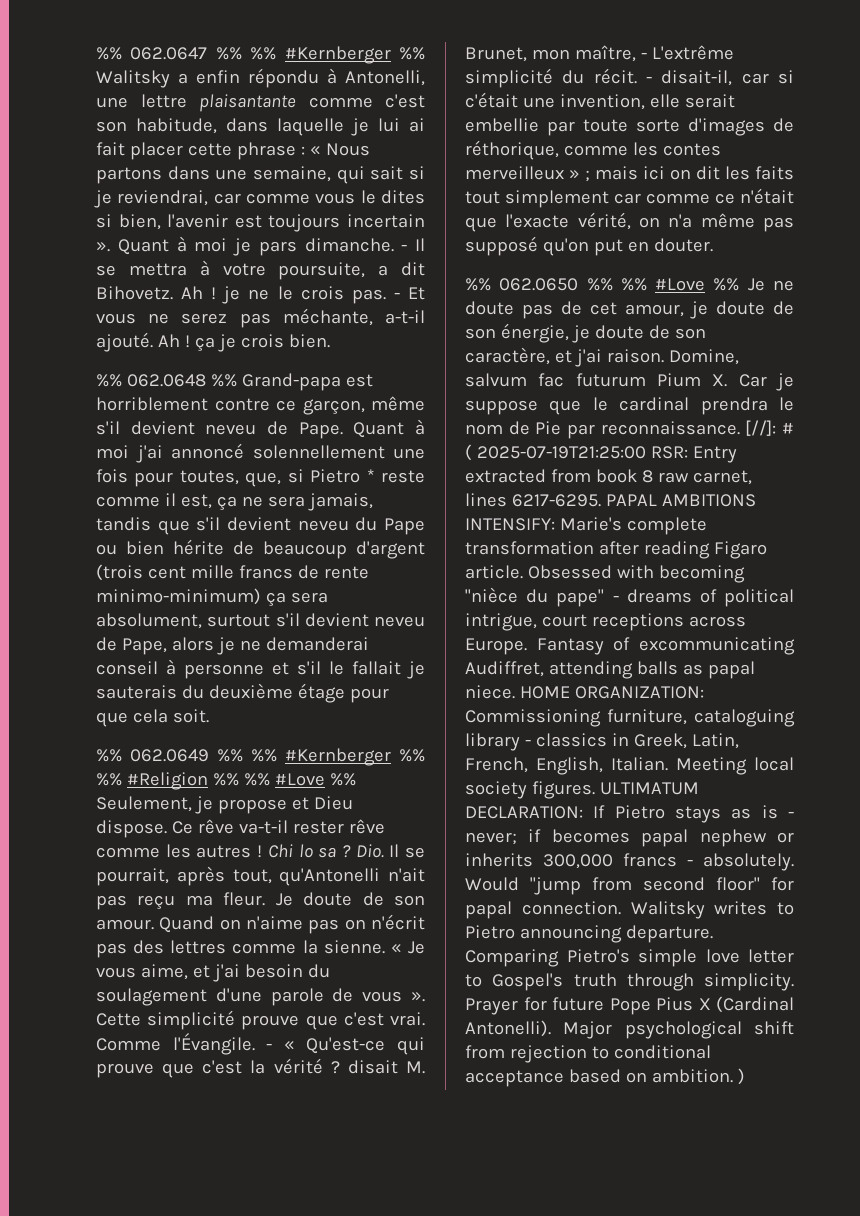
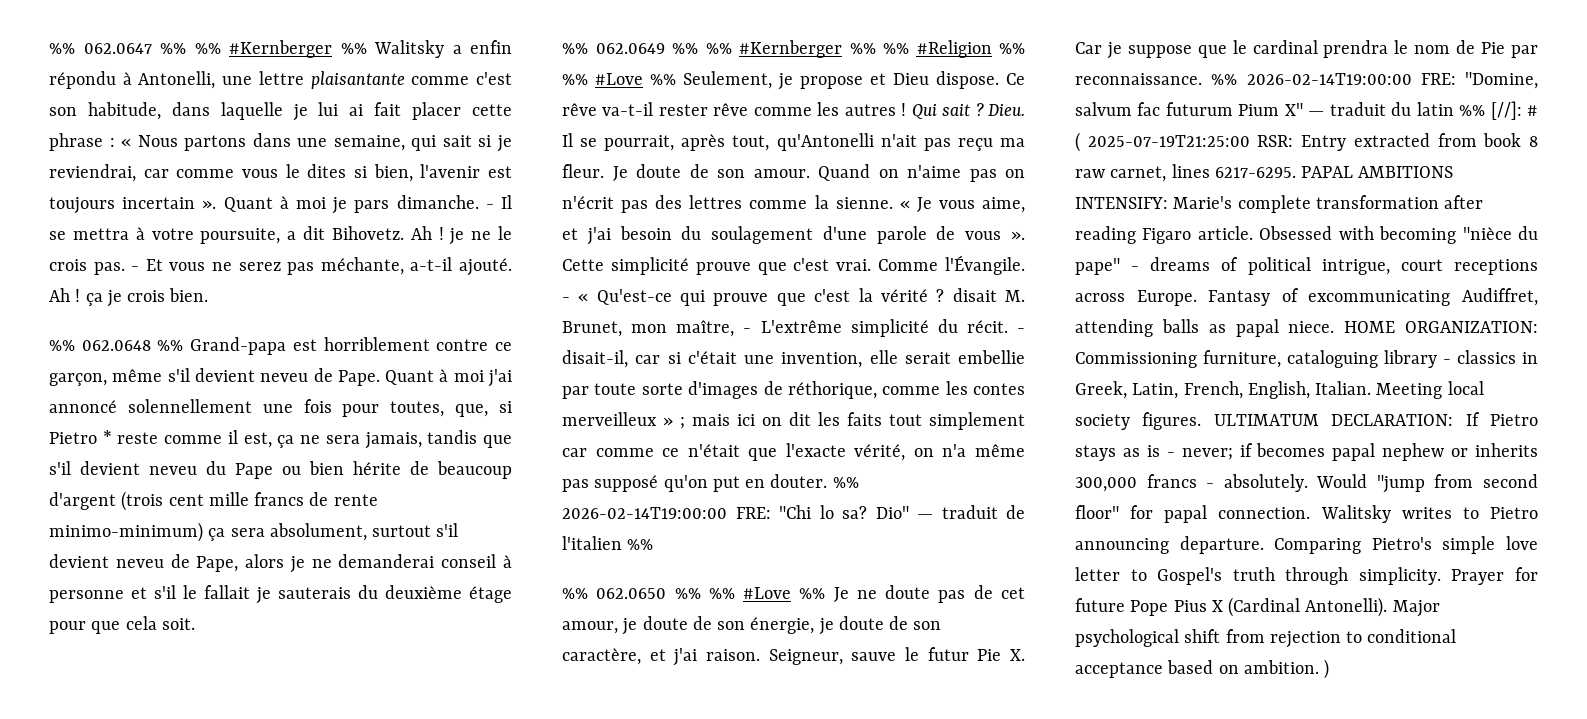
- Chi lo sa ? Dio. Il se pourrait, après tout, qu'Antonelli n'ait pas reçu ma fleur.
+ Qui sait ? Dieu. Il se pourrait, après tout, qu'Antonelli n'ait pas reçu ma fleur.
+ %% 2026-02-14T19:00:00 FRE: "Chi lo sa? Dio" — traduit de l'italien %%
- Domine, salvum fac futurum Pium X. Car je suppose que le cardinal prendra le nom de Pie par reconnaissance.
+ Seigneur, sauve le futur Pie X. Car je suppose que le cardinal prendra le nom de Pie par reconnaissance.
- [//]: # ( 2025-07-19T21:25:00 RSR: Entry extracted from book 8 raw carnet, lines 6217-6295.
+ %% 2026-02-14T19:00:00 FRE: "Domine, salvum fac futurum Pium X" — traduit du latin %% [//]: # ( 2025-07-19T21:25:00 RSR: Entry extracted from book 8 raw carnet, lines 6217-6295.

